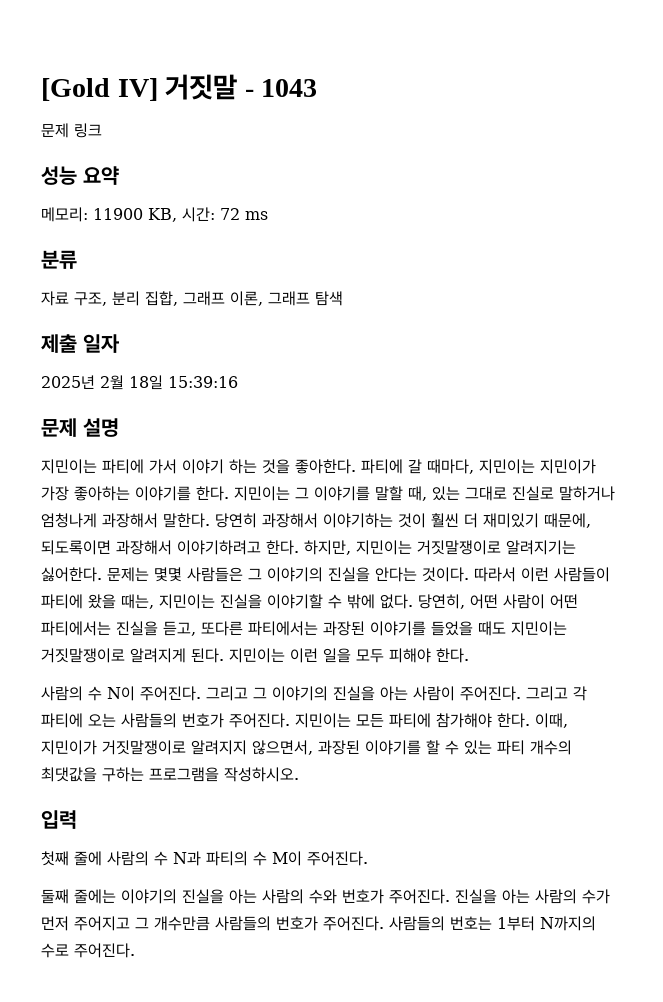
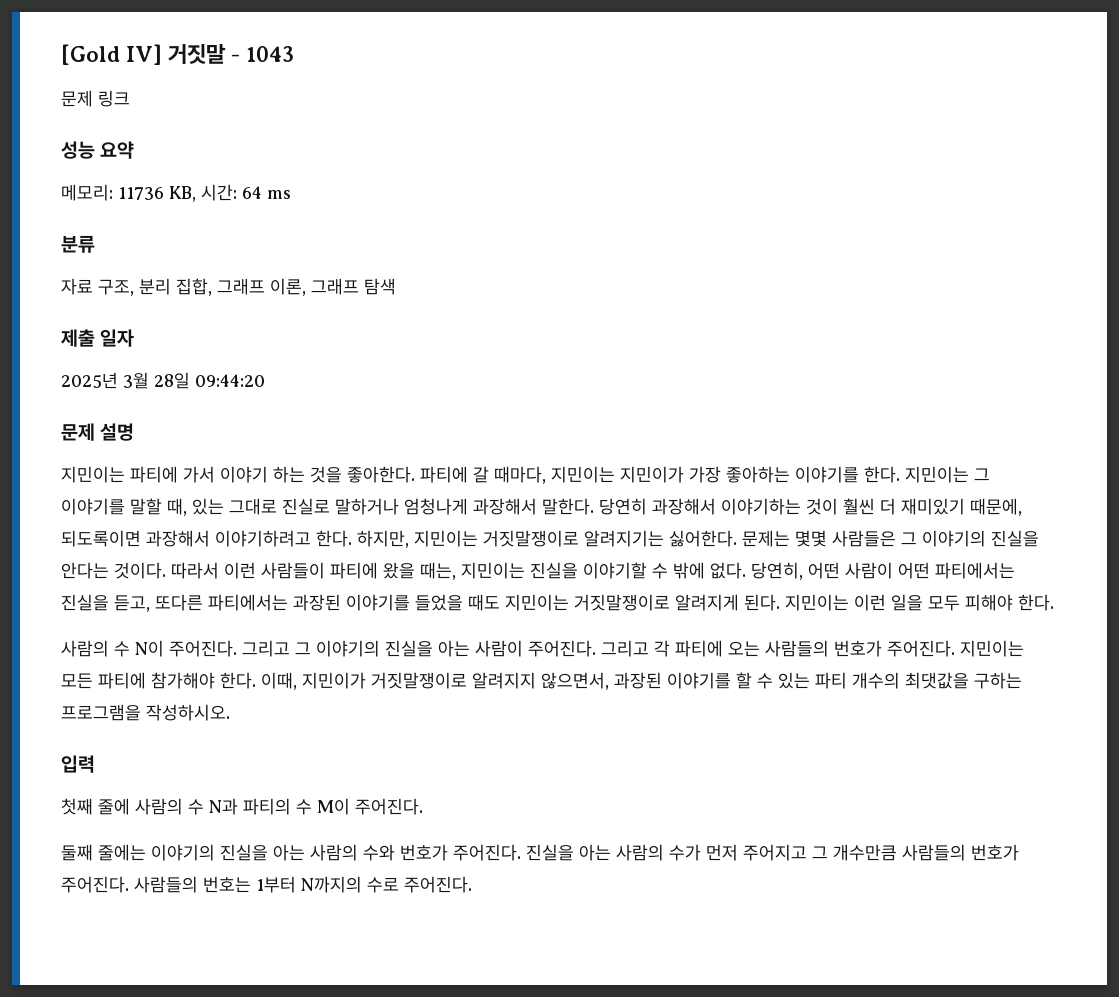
- 메모리: 11900 KB, 시간: 72 ms
+ 메모리: 11736 KB, 시간: 64 ms
- 2025년 2월 18일 15:39:16
+ 2025년 3월 28일 09:44:20

